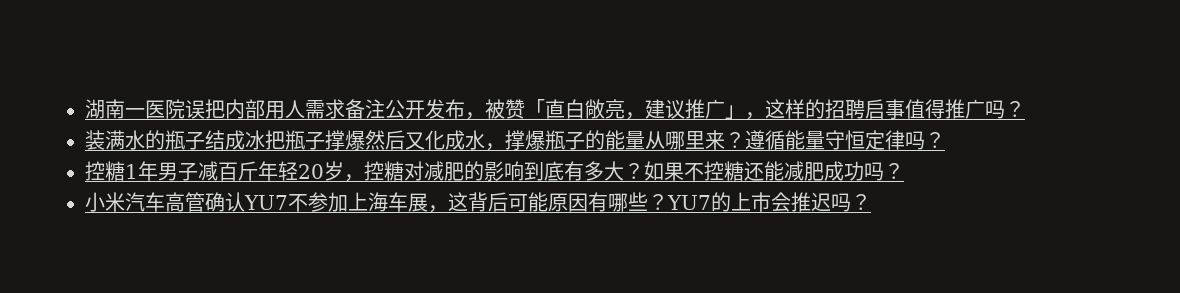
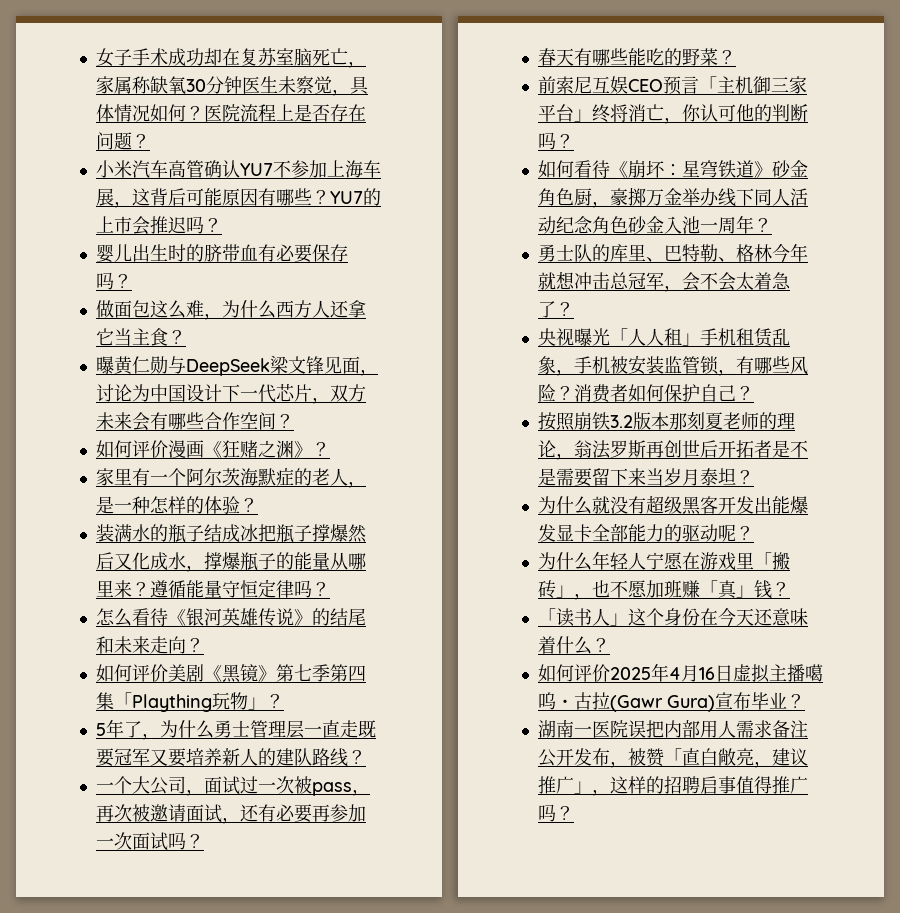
+ 女子手术成功却在复苏室脑死亡，家属称缺氧30分钟医生未察觉，具体情况如何？医院流程上是否存在问题？
+ 小米汽车高管确认YU7不参加上海车展，这背后可能原因有哪些？YU7的上市会推迟吗？
+ 婴儿出生时的脐带血有必要保存吗？
+ 做面包这么难，为什么西方人还拿它当主食？
+ 曝黄仁勋与DeepSeek梁文锋见面，讨论为中国设计下一代芯片，双方未来会有哪些合作空间？
+ 如何评价漫画《狂赌之渊》？
+ 家里有一个阿尔茨海默症的老人，是一种怎样的体验？
+ 装满水的瓶子结成冰把瓶子撑爆然后又化成水，撑爆瓶子的能量从哪里来？遵循能量守恒定律吗？
+ 怎么看待《银河英雄传说》的结尾和未来走向？
+ 如何评价美剧《黑镜》第七季第四集「Plaything玩物」？
+ 5年了，为什么勇士管理层一直走既要冠军又要培养新人的建队路线？
+ 一个大公司，面试过一次被pass，再次被邀请面试，还有必要再参加一次面试吗？
+ 春天有哪些能吃的野菜？
+ 前索尼互娱CEO预言「主机御三家平台」终将消亡，你认可他的判断吗？
+ 如何看待《崩坏：星穹铁道》砂金角色厨，豪掷万金举办线下同人活动纪念角色砂金入池一周年？
+ 勇士队的库里、巴特勒、格林今年就想冲击总冠军，会不会太着急了？
+ 央视曝光「人人租」手机租赁乱象，手机被安装监管锁，有哪些风险？消费者如何保护自己？
+ 按照崩铁3.2版本那刻夏老师的理论，翁法罗斯再创世后开拓者是不是需要留下来当岁月泰坦？
+ 为什么就没有超级黑客开发出能爆发显卡全部能力的驱动呢？
+ 为什么年轻人宁愿在游戏里「搬砖」，也不愿加班赚「真」钱？
+ 「读书人」这个身份在今天还意味着什么？
+ 如何评价2025年4月16日虚拟主播噶呜・古拉(Gawr Gura)宣布毕业？
- 装满水的瓶子结成冰把瓶子撑爆然后又化成水，撑爆瓶子的能量从哪里来？遵循能量守恒定律吗？
- 控糖1年男子减百斤年轻20岁，控糖对减肥的影响到底有多大？如果不控糖还能减肥成功吗？
- 小米汽车高管确认YU7不参加上海车展，这背后可能原因有哪些？YU7的上市会推迟吗？

